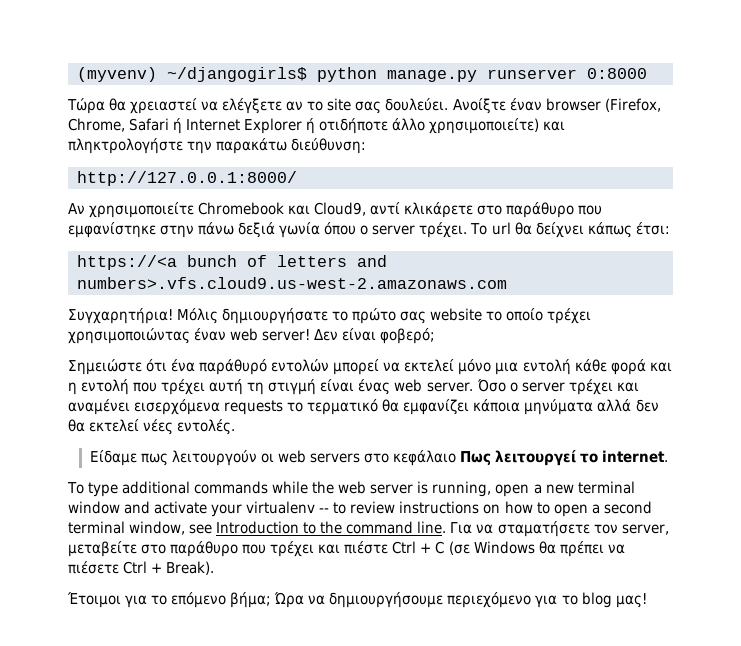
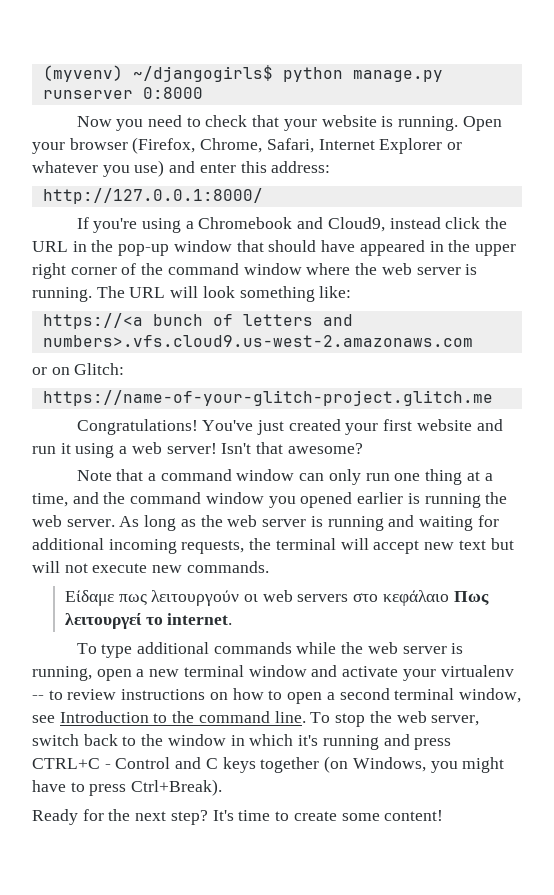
- Τώρα θα χρειαστεί να ελέγξετε αν το site σας δουλεύει. Ανοίξτε έναν browser (Firefox, Chrome, Safari ή Internet Explorer ή οτιδήποτε άλλο χρησιμοποιείτε) και πληκτρολογήστε την παρακάτω διεύθυνση:
+ Now you need to check that your website is running. Open your browser (Firefox, Chrome, Safari, Internet Explorer or whatever you use) and enter this address:
  http://127.0.0.1:8000/
- Αν χρησιμοποιείτε Chromebook και Cloud9, αντί κλικάρετε στο παράθυρο που εμφανίστηκε στην πάνω δεξιά γωνία όπου ο server τρέχει. Το url θα δείχνει κάπως έτσι:
+ If you're using a Chromebook and Cloud9, instead click the URL in the pop-up window that should have appeared in the upper right corner of the command window where the web server is running. The URL will look something like:
- Συγχαρητήρια! Μόλις δημιουργήσατε το πρώτο σας website το οποίο τρέχει χρησιμοποιώντας έναν web server! Δεν είναι φοβερό;
- Σημειώστε ότι ένα παράθυρό εντολών μπορεί να εκτελεί μόνο μια εντολή κάθε φορά και η εντολή που τρέχει αυτή τη στιγμή είναι ένας web server. Όσο ο server τρέχει και αναμένει εισερχόμενα requests το τερματικό θα εμφανίζει κάποια μηνύματα αλλά δεν θα εκτελεί νέες εντολές.
+ or on Glitch:
+ https://name-of-your-glitch-project.glitch.me
+ Congratulations! You've just created your first website and run it using a web server! Isn't that awesome?
+ Note that a command window can only run one thing at a time, and the command window you opened earlier is running the web server. As long as the web server is running and waiting for additional incoming requests, the terminal will accept new text but will not execute new commands.
- Για να σταματήσετε τον server, μεταβείτε στο παράθυρο που τρέχει και πιέστε Ctrl + C (σε Windows θα πρέπει να πιέσετε Ctrl + Break).
- Έτοιμοι για το επόμενο βήμα; Ώρα να δημιουργήσουμε περιεχόμενο για το blog μας!
+ To stop the web server, switch back to the window in which it's running and press CTRL+C - Control and C keys together (on Windows, you might have to press Ctrl+Break).
+ Ready for the next step? It's time to create some content!

